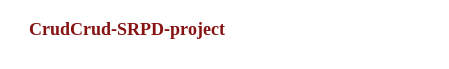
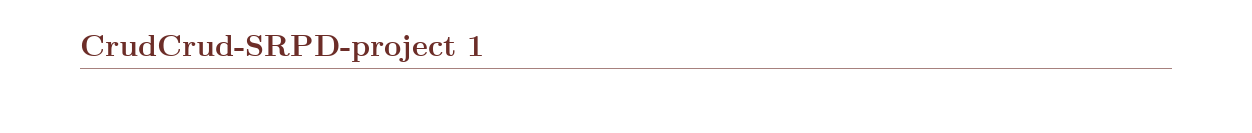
- CrudCrud-SRPD-project
+ CrudCrud-SRPD-project 1

